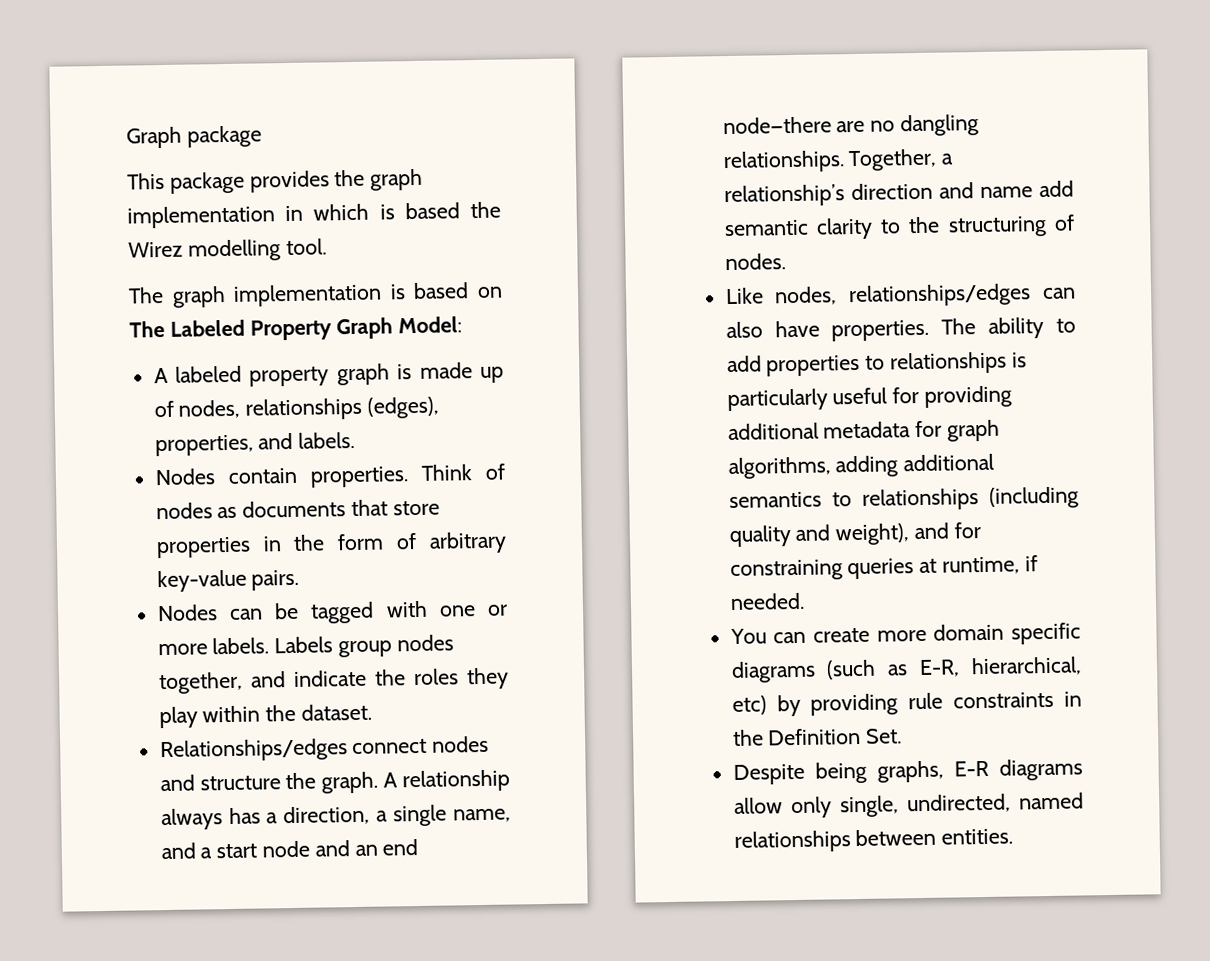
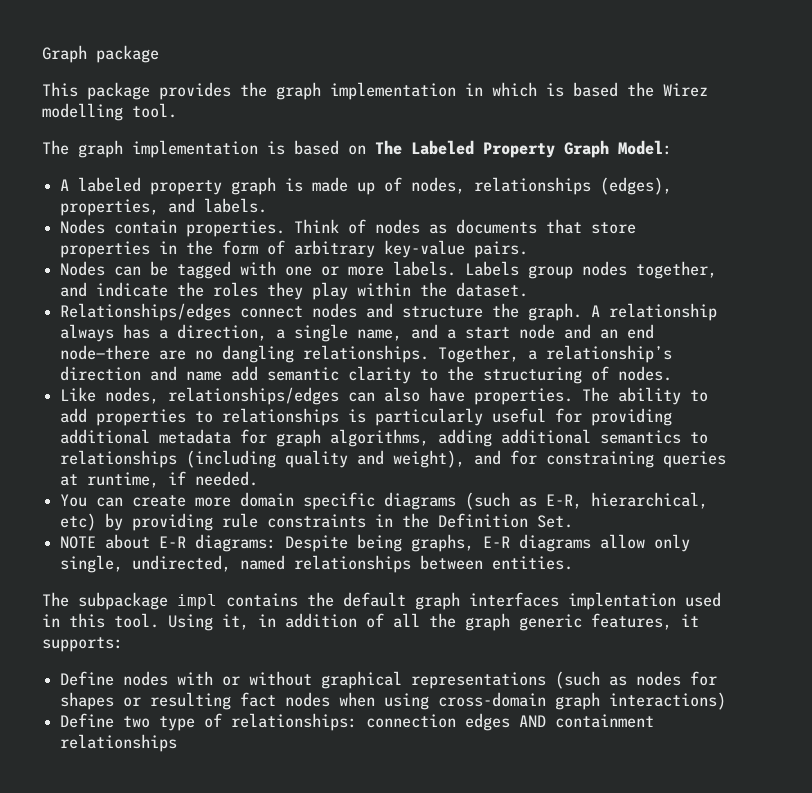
- Despite being graphs, E-R diagrams allow only single, undirected, named relationships between entities.
+ NOTE about E-R diagrams: Despite being graphs, E-R diagrams allow only single, undirected, named relationships between entities.
+ The subpackage impl contains the default graph interfaces implentation used in this tool. Using it, in addition of all the graph generic features, it supports:
+ Define nodes with or without graphical representations (such as nodes for shapes or resulting fact nodes when using cross-domain graph interactions)
+ Define two type of relationships: connection edges AND containment relationships

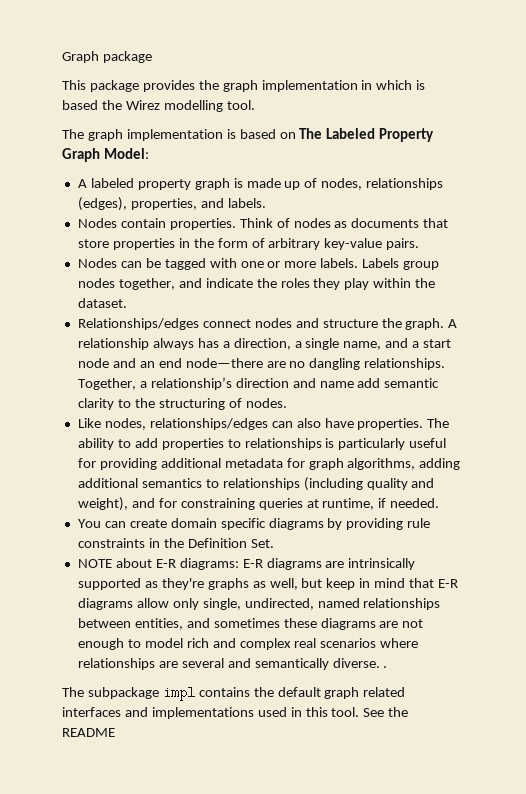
- You can create more domain specific diagrams (such as E-R, hierarchical, etc) by providing rule constraints in the Definition Set.
+ You can create domain specific diagrams by providing rule constraints in the Definition Set.
- NOTE about E-R diagrams: Despite being graphs, E-R diagrams allow only single, undirected, named relationships between entities.
+ NOTE about E-R diagrams: E-R diagrams are intrinsically supported as they're graphs as well, but keep in mind that E-R diagrams allow only single, undirected, named relationships between entities, and sometimes these diagrams are not enough to model rich and complex real scenarios where relationships are several and semantically diverse. .
- The subpackage impl contains the default graph interfaces implentation used in this tool. Using it, in addition of all the graph generic features, it supports:
- Define nodes with or without graphical representations (such as nodes for shapes or resulting fact nodes when using cross-domain graph interactions)
- Define two type of relationships: connection edges AND containment relationships
+ The subpackage impl contains the default graph related interfaces and implementations used in this tool. See the README

